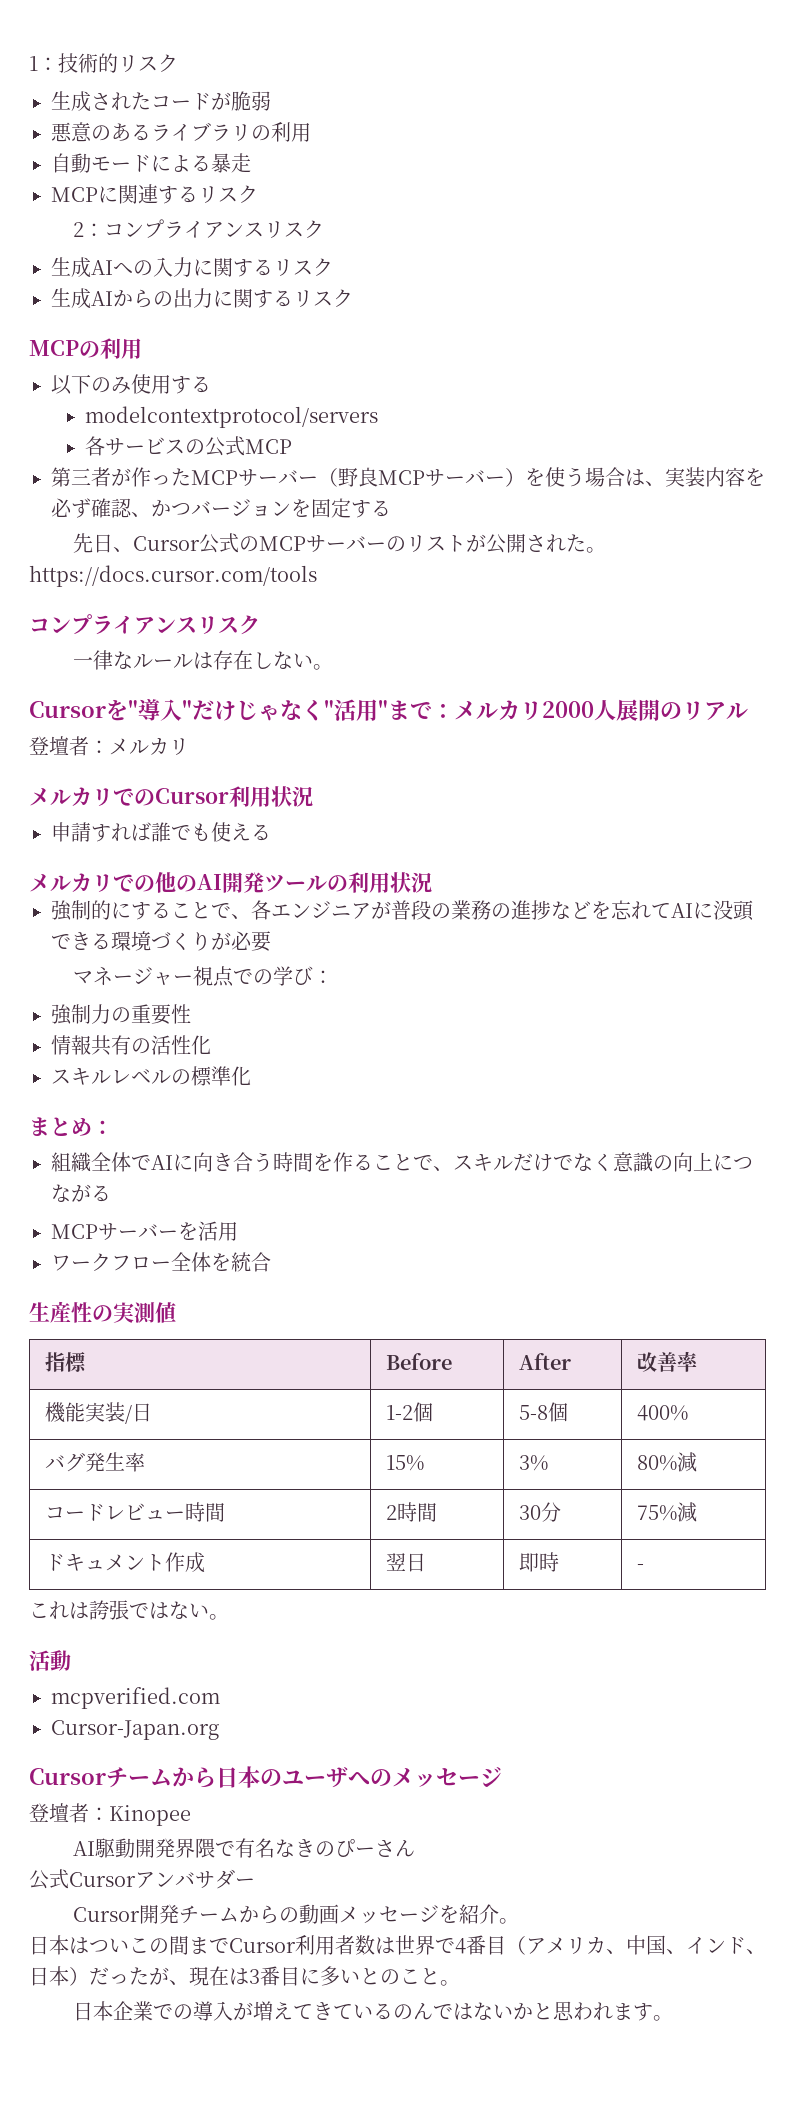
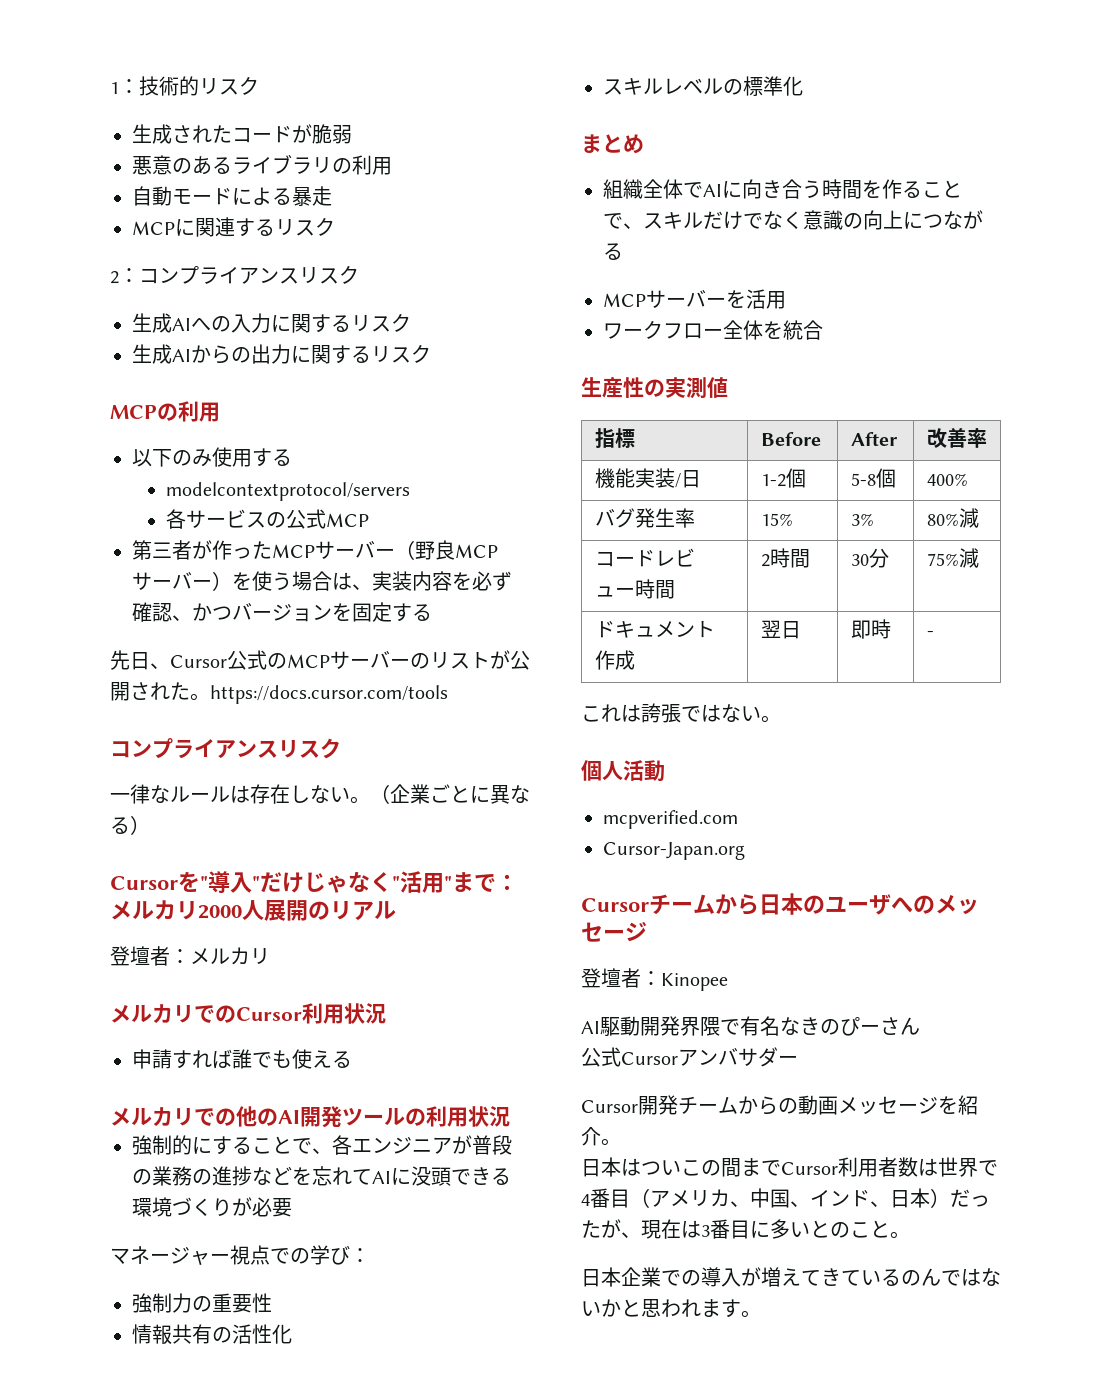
+ （企業ごとに異なる）
- まとめ：
+ まとめ
- 活動
+ 個人活動

